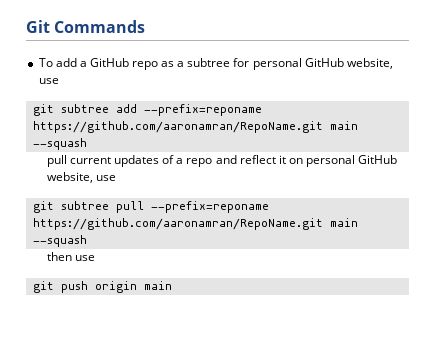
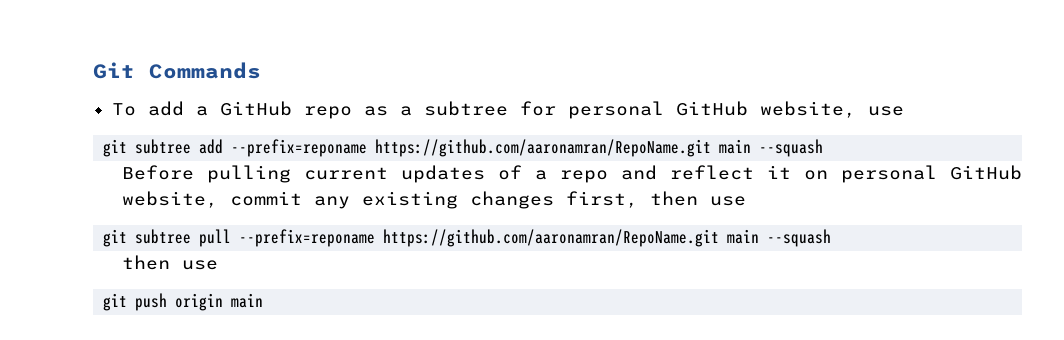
- pull current updates of a repo and reflect it on personal GitHub website, use
+ Before pulling current updates of a repo and reflect it on personal GitHub website, commit any existing changes first, then use

